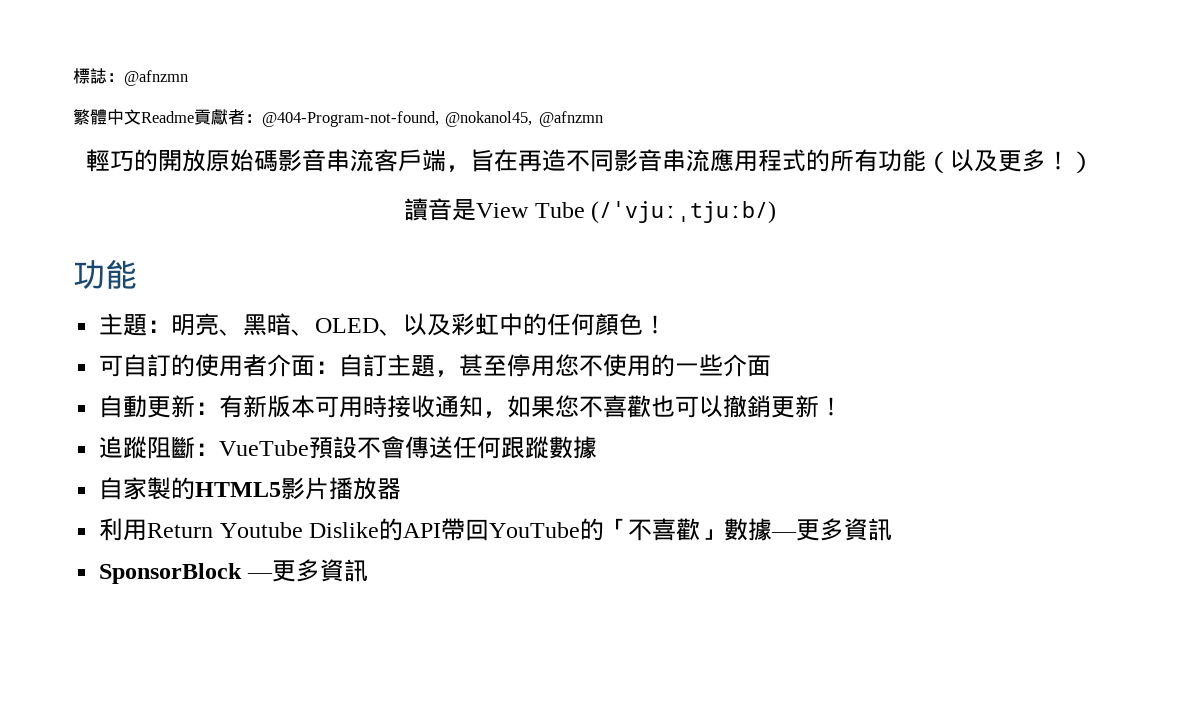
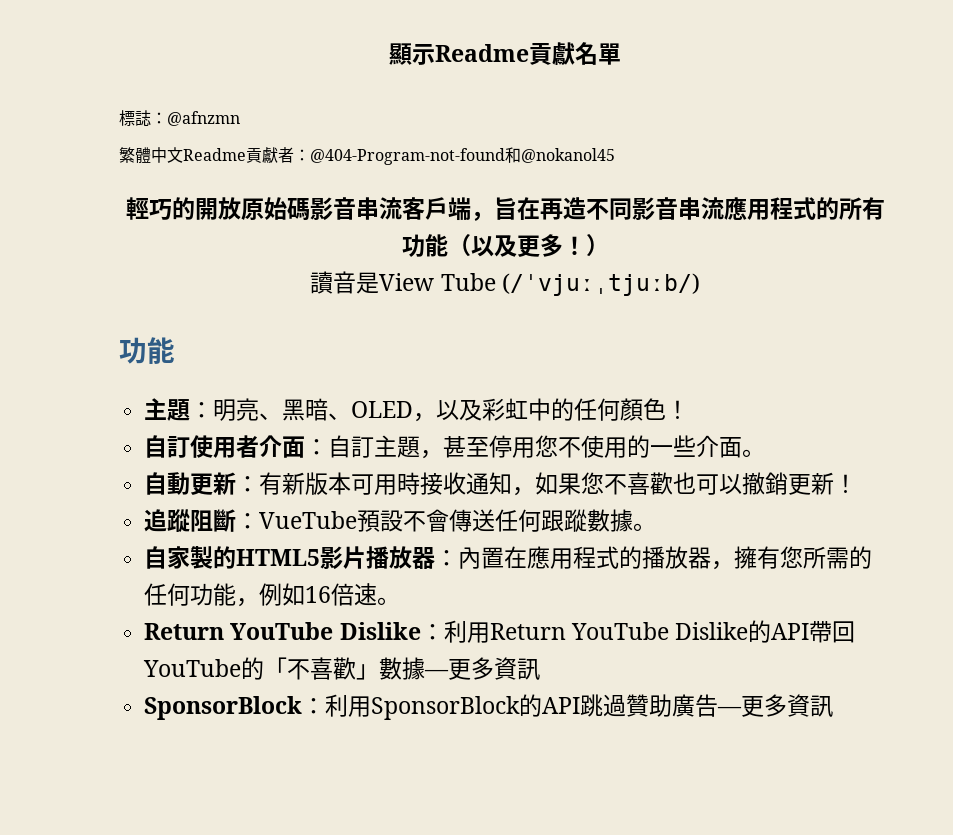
+ 顯示Readme貢獻名單
- 繁體中文Readme貢獻者：@404-Program-not-found, @nokanol45, @afnzmn
+ 繁體中文Readme貢獻者：@404-Program-not-found和@nokanol45
- 主題：明亮、黑暗、OLED、以及彩虹中的任何顏色！
+ 主題：明亮、黑暗、OLED，以及彩虹中的任何顏色！
- 可自訂的使用者介面：自訂主題，甚至停用您不使用的一些介面
+ 自訂使用者介面：自訂主題，甚至停用您不使用的一些介面。
- 追蹤阻斷：VueTube預設不會傳送任何跟蹤數據
+ 追蹤阻斷：VueTube預設不會傳送任何跟蹤數據。
- 自家製的HTML5影片播放器
- 利用Return Youtube Dislike的API帶回YouTube的「不喜歡」數據—更多資訊
+ 自家製的HTML5影片播放器：內置在應用程式的播放器，擁有您所需的任何功能，例如16倍速。
+ Return YouTube Dislike：利用Return YouTube Dislike的API帶回YouTube的「不喜歡」數據—更多資訊
- SponsorBlock —更多資訊
+ SponsorBlock：利用SponsorBlock的API跳過贊助廣告—更多資訊

